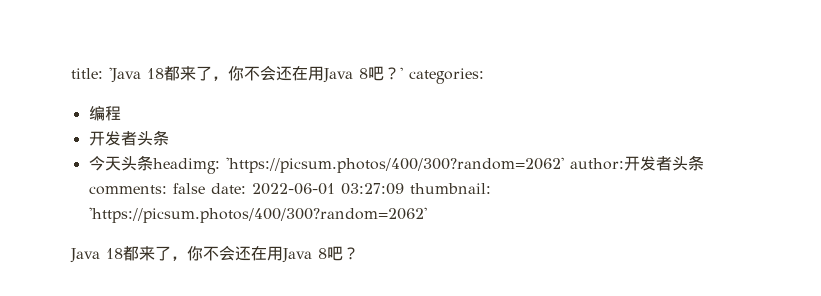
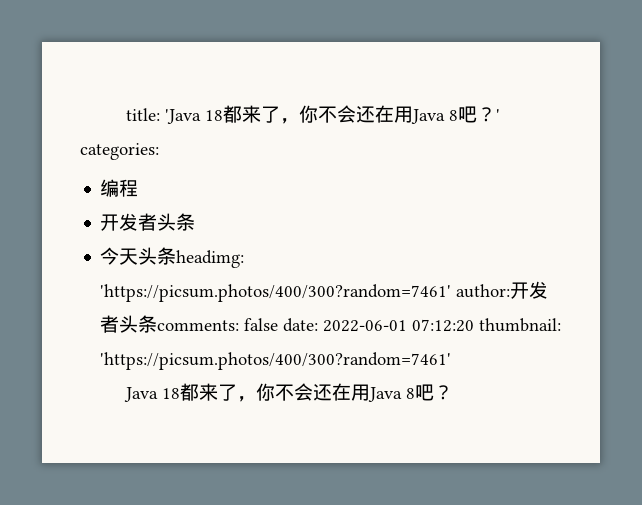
- 今天头条headimg: 'https://picsum.photos/400/300?random=2062' author:开发者头条comments: false date: 2022-06-01 03:27:09 thumbnail: 'https://picsum.photos/400/300?random=2062'
+ 今天头条headimg: 'https://picsum.photos/400/300?random=7461' author:开发者头条comments: false date: 2022-06-01 07:12:20 thumbnail: 'https://picsum.photos/400/300?random=7461'

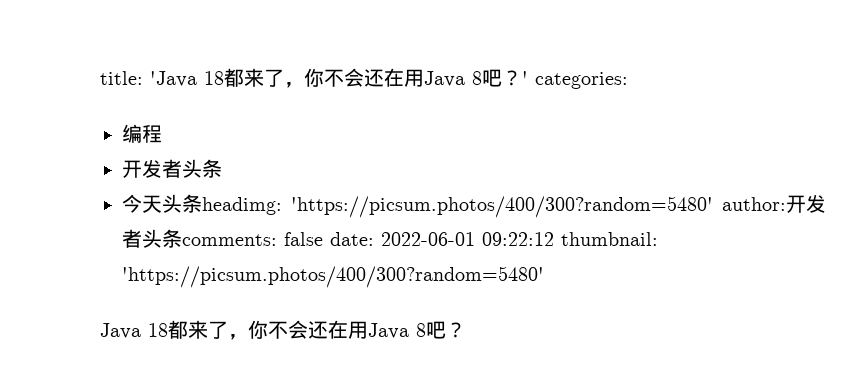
- 今天头条headimg: 'https://picsum.photos/400/300?random=7461' author:开发者头条comments: false date: 2022-06-01 07:12:20 thumbnail: 'https://picsum.photos/400/300?random=7461'
+ 今天头条headimg: 'https://picsum.photos/400/300?random=5480' author:开发者头条comments: false date: 2022-06-01 09:22:12 thumbnail: 'https://picsum.photos/400/300?random=5480'

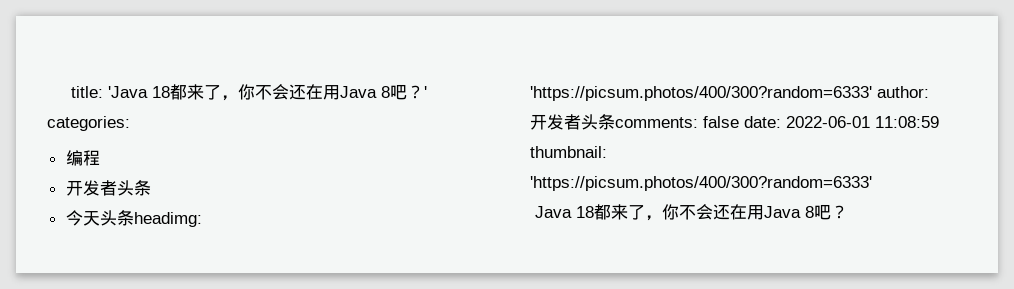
- 今天头条headimg: 'https://picsum.photos/400/300?random=5480' author:开发者头条comments: false date: 2022-06-01 09:22:12 thumbnail: 'https://picsum.photos/400/300?random=5480'
+ 今天头条headimg: 'https://picsum.photos/400/300?random=6333' author:开发者头条comments: false date: 2022-06-01 11:08:59 thumbnail: 'https://picsum.photos/400/300?random=6333'

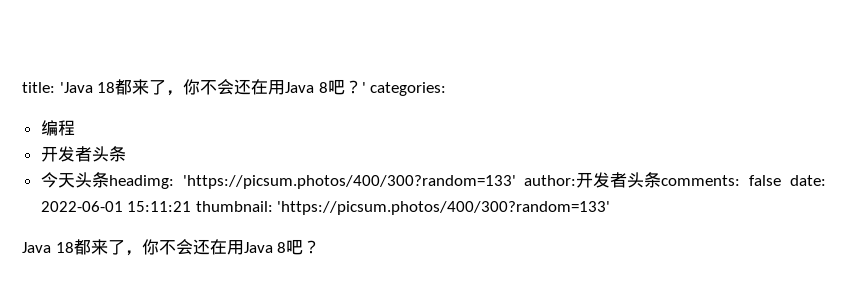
- 今天头条headimg: 'https://picsum.photos/400/300?random=6333' author:开发者头条comments: false date: 2022-06-01 11:08:59 thumbnail: 'https://picsum.photos/400/300?random=6333'
+ 今天头条headimg: 'https://picsum.photos/400/300?random=133' author:开发者头条comments: false date: 2022-06-01 15:11:21 thumbnail: 'https://picsum.photos/400/300?random=133'

